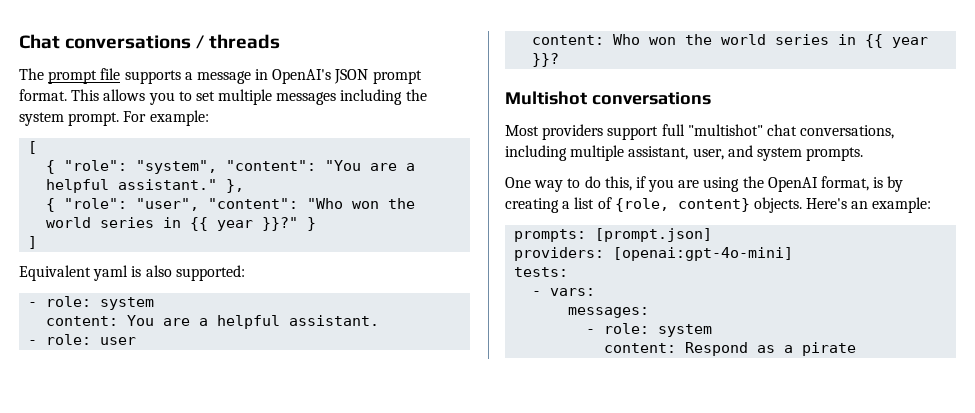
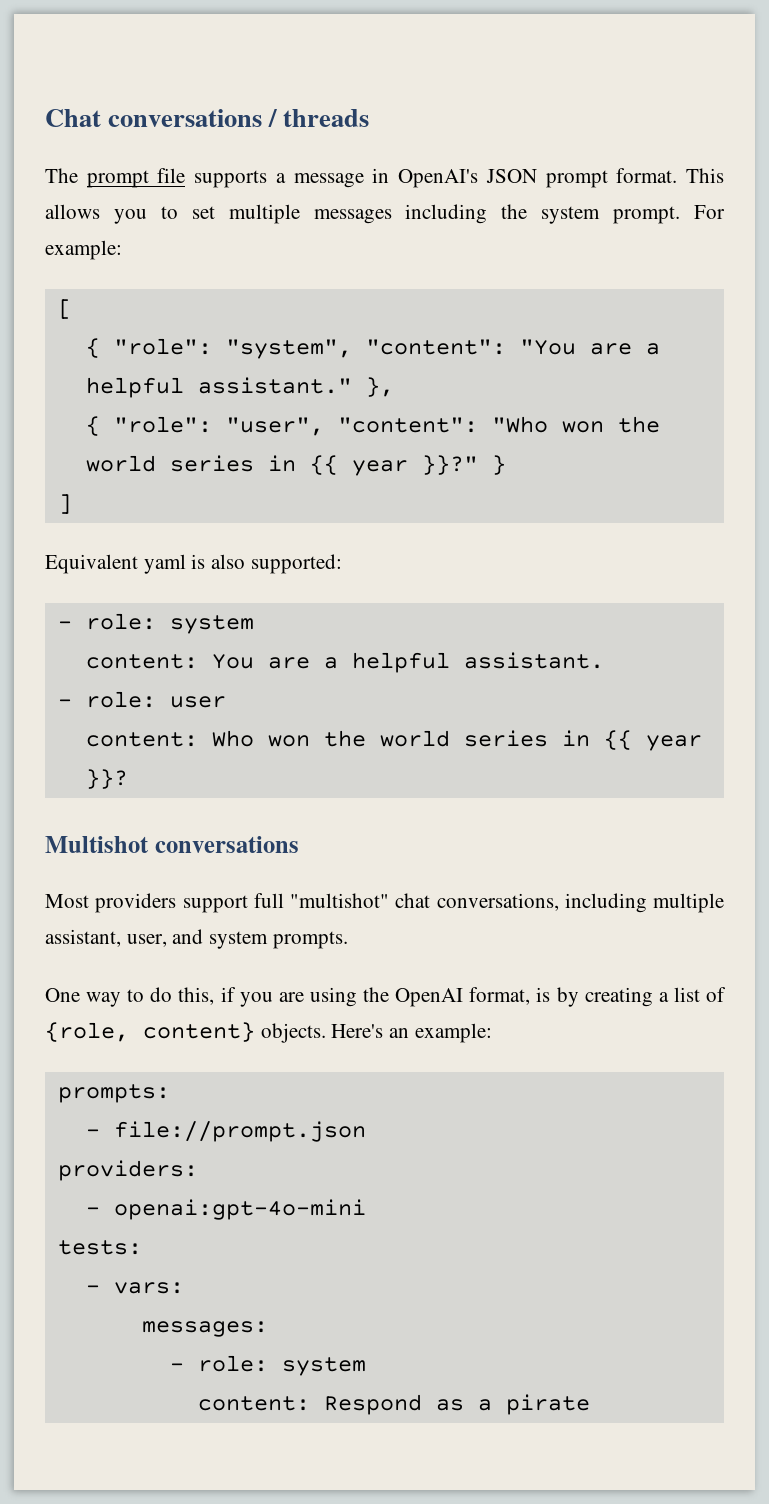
- prompts: [prompt.json]
+ prompts:
+ - file://prompt.json
- providers: [openai:gpt-4o-mini]
+ providers:
+ - openai:gpt-4o-mini

